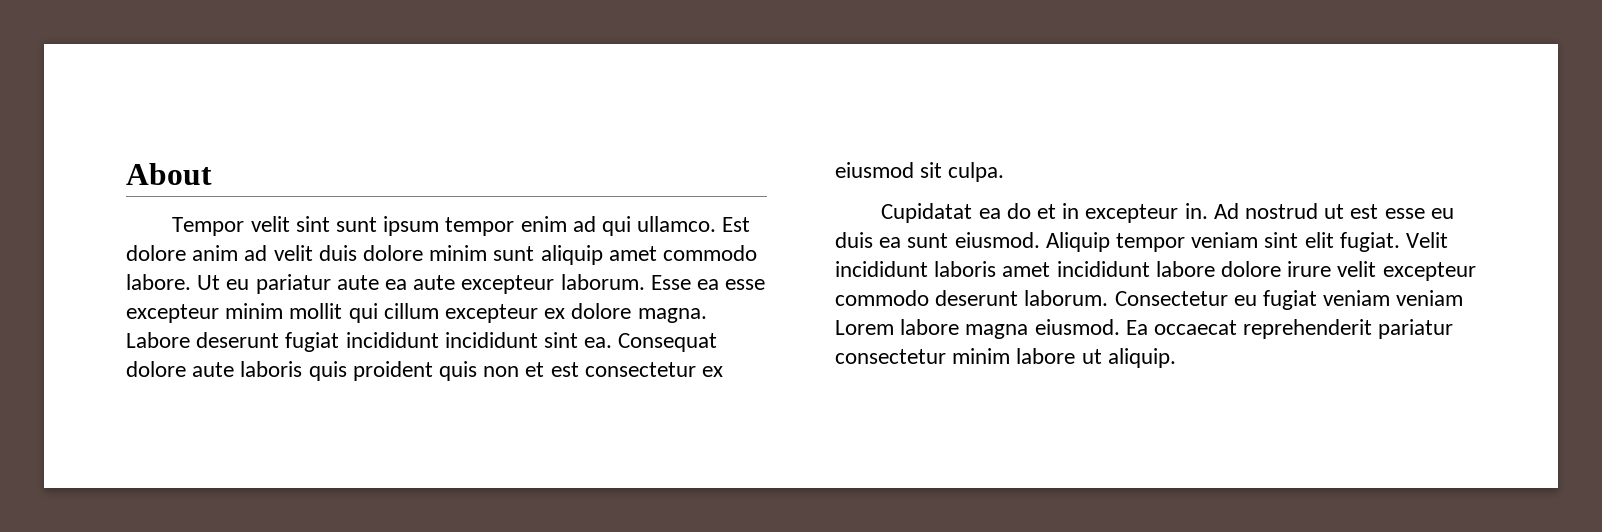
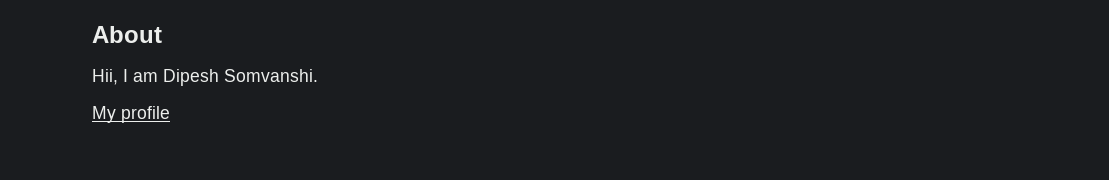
- Tempor velit sint sunt ipsum tempor enim ad qui ullamco. Est dolore anim ad velit duis dolore minim sunt aliquip amet commodo labore. Ut eu pariatur aute ea aute excepteur laborum. Esse ea esse excepteur minim mollit qui cillum excepteur ex dolore magna. Labore deserunt fugiat incididunt incididunt sint ea. Consequat dolore aute laboris quis proident quis non et est consectetur ex eiusmod sit culpa.
- Cupidatat ea do et in excepteur in. Ad nostrud ut est esse eu duis ea sunt eiusmod. Aliquip tempor veniam sint elit fugiat. Velit incididunt laboris amet incididunt labore dolore irure velit excepteur commodo deserunt laborum. Consectetur eu fugiat veniam veniam Lorem labore magna eiusmod. Ea occaecat reprehenderit pariatur consectetur minim labore ut aliquip.
+ Hii, I am Dipesh Somvanshi.
+ My profile

